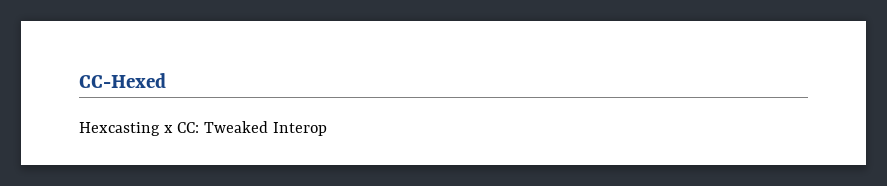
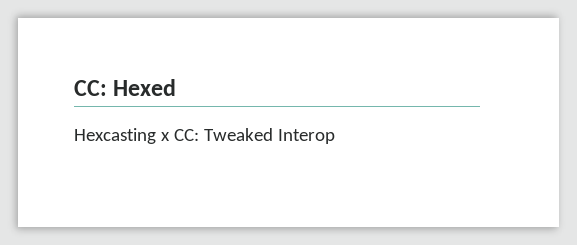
- CC-Hexed
+ CC: Hexed

